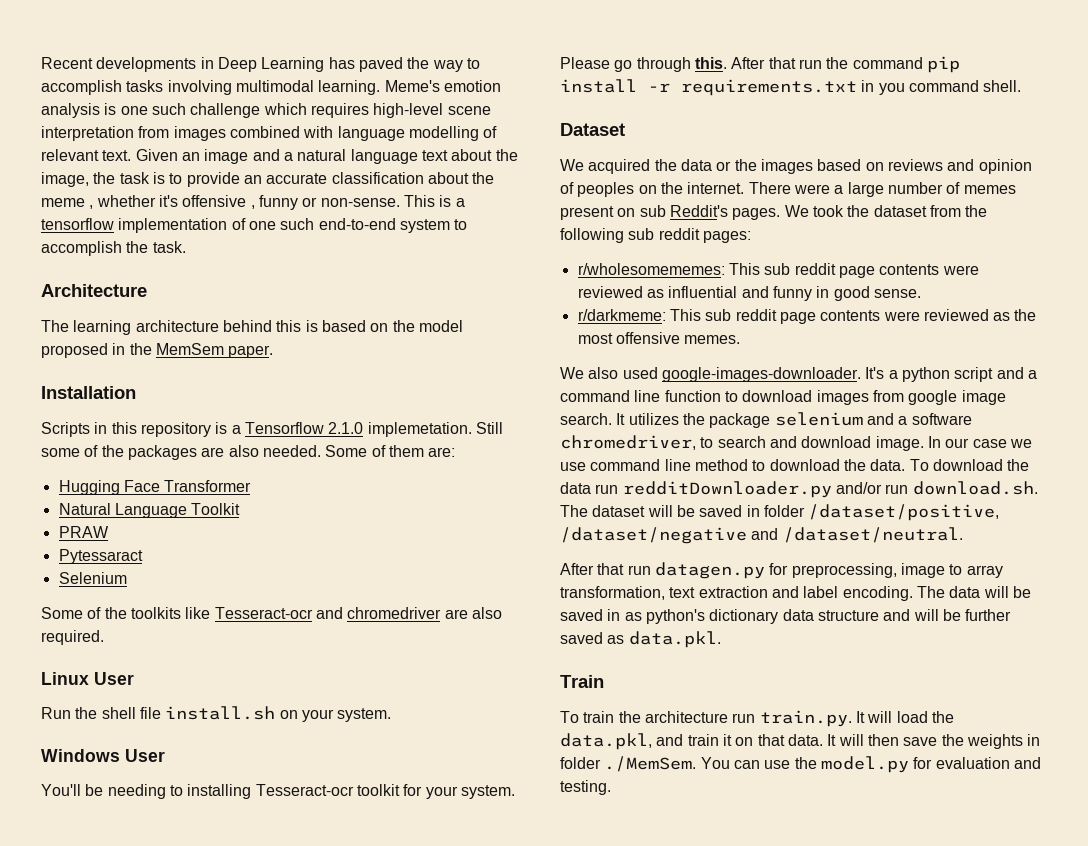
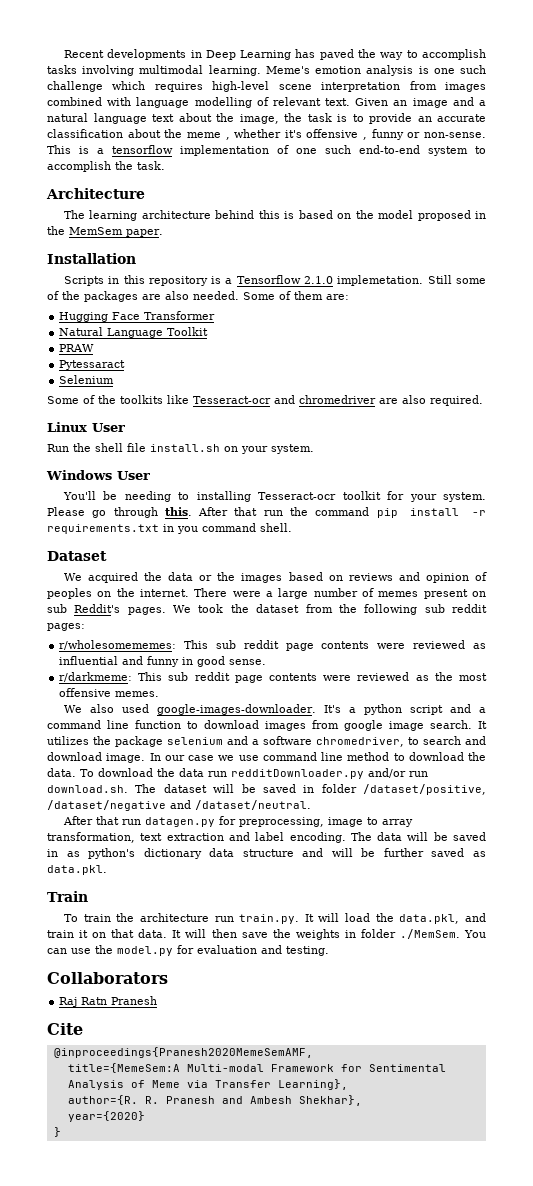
+ Collaborators
+ Raj Ratn Pranesh
+ Cite
+ @inproceedings{Pranesh2020MemeSemAMF,
+ title={MemeSem:A Multi-modal Framework for Sentimental Analysis of Meme via Transfer Learning},
+ author={R. R. Pranesh and Ambesh Shekhar},
+ year={2020}
+ }

